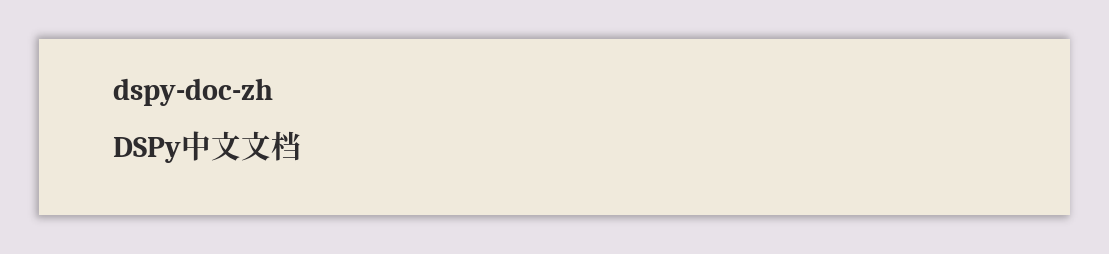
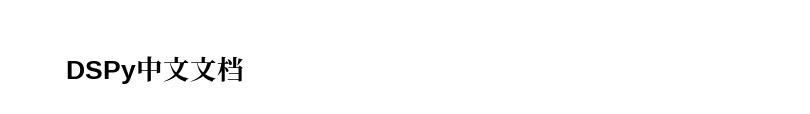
- dspy-doc-zh

